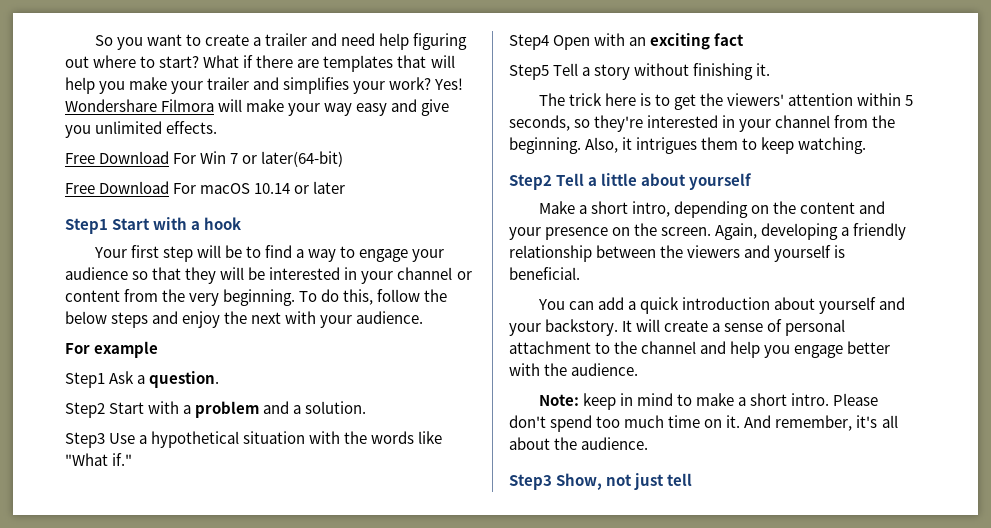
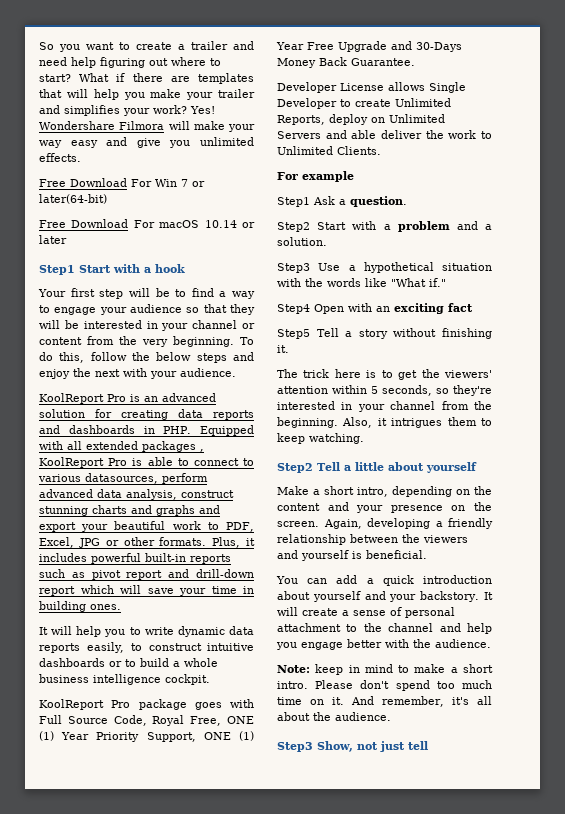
+ KoolReport Pro is an advanced solution for creating data reports and dashboards in PHP. Equipped with all extended packages , KoolReport Pro is able to connect to various datasources, perform advanced data analysis, construct stunning charts and graphs and export your beautiful work to PDF, Excel, JPG or other formats. Plus, it includes powerful built-in reports such as pivot report and drill-down report which will save your time in building ones.
+ It will help you to write dynamic data reports easily, to construct intuitive dashboards or to build a whole business intelligence cockpit.
+ KoolReport Pro package goes with Full Source Code, Royal Free, ONE (1) Year Priority Support, ONE (1) Year Free Upgrade and 30-Days Money Back Guarantee.
+ Developer License allows Single Developer to create Unlimited Reports, deploy on Unlimited Servers and able deliver the work to Unlimited Clients.

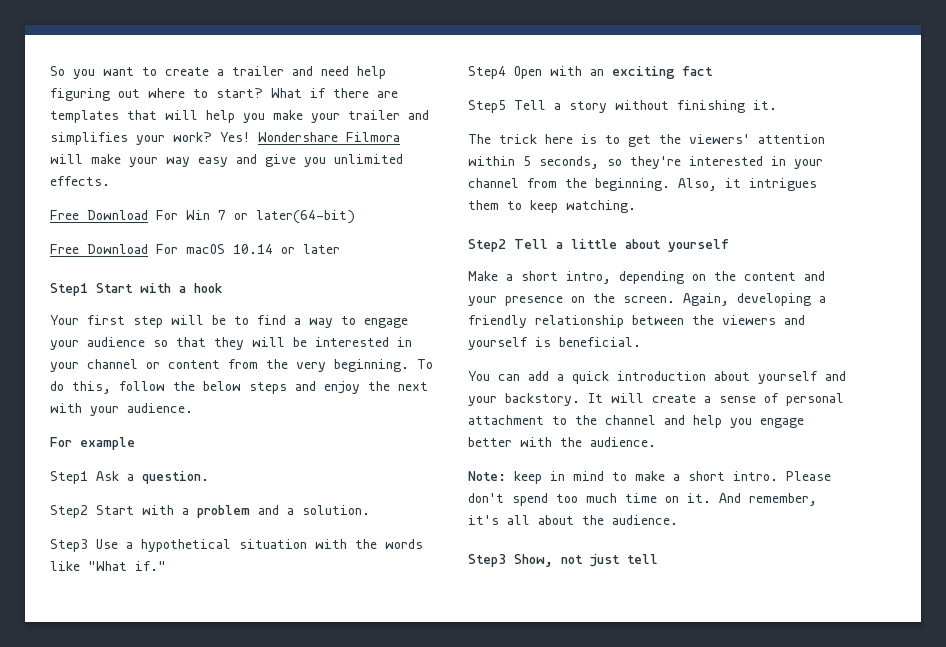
- KoolReport Pro is an advanced solution for creating data reports and dashboards in PHP. Equipped with all extended packages , KoolReport Pro is able to connect to various datasources, perform advanced data analysis, construct stunning charts and graphs and export your beautiful work to PDF, Excel, JPG or other formats. Plus, it includes powerful built-in reports such as pivot report and drill-down report which will save your time in building ones.
- It will help you to write dynamic data reports easily, to construct intuitive dashboards or to build a whole business intelligence cockpit.
- KoolReport Pro package goes with Full Source Code, Royal Free, ONE (1) Year Priority Support, ONE (1) Year Free Upgrade and 30-Days Money Back Guarantee.
- Developer License allows Single Developer to create Unlimited Reports, deploy on Unlimited Servers and able deliver the work to Unlimited Clients.

